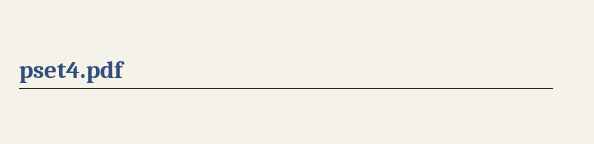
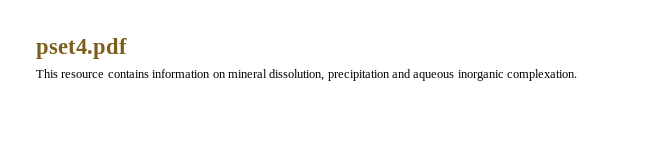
+ This resource contains information on mineral dissolution, precipitation and aqueous inorganic complexation.

